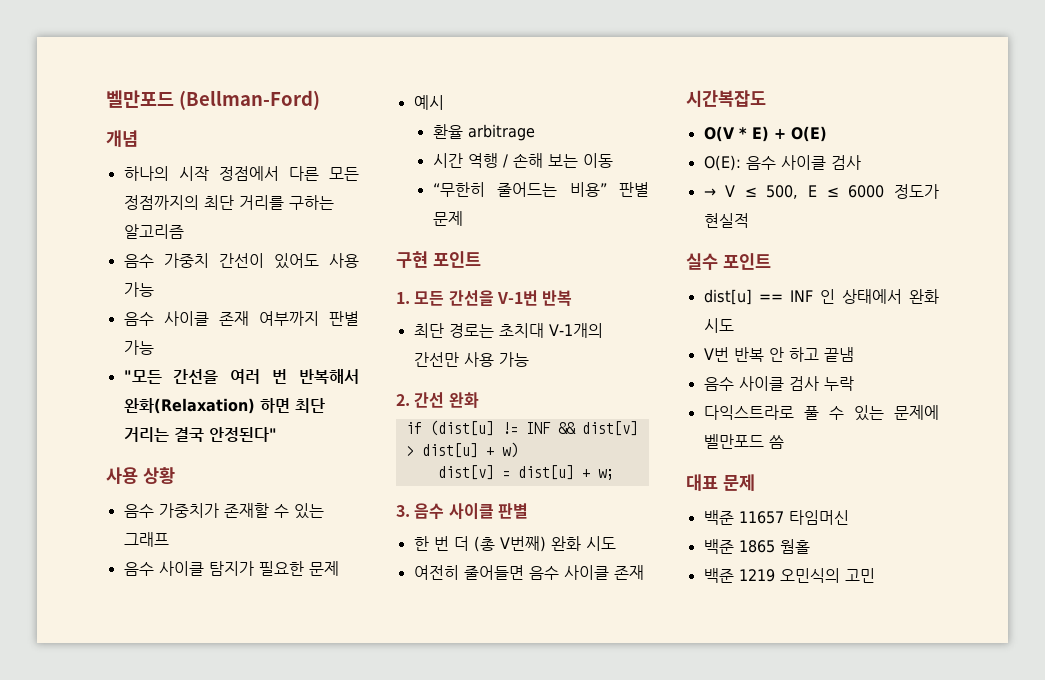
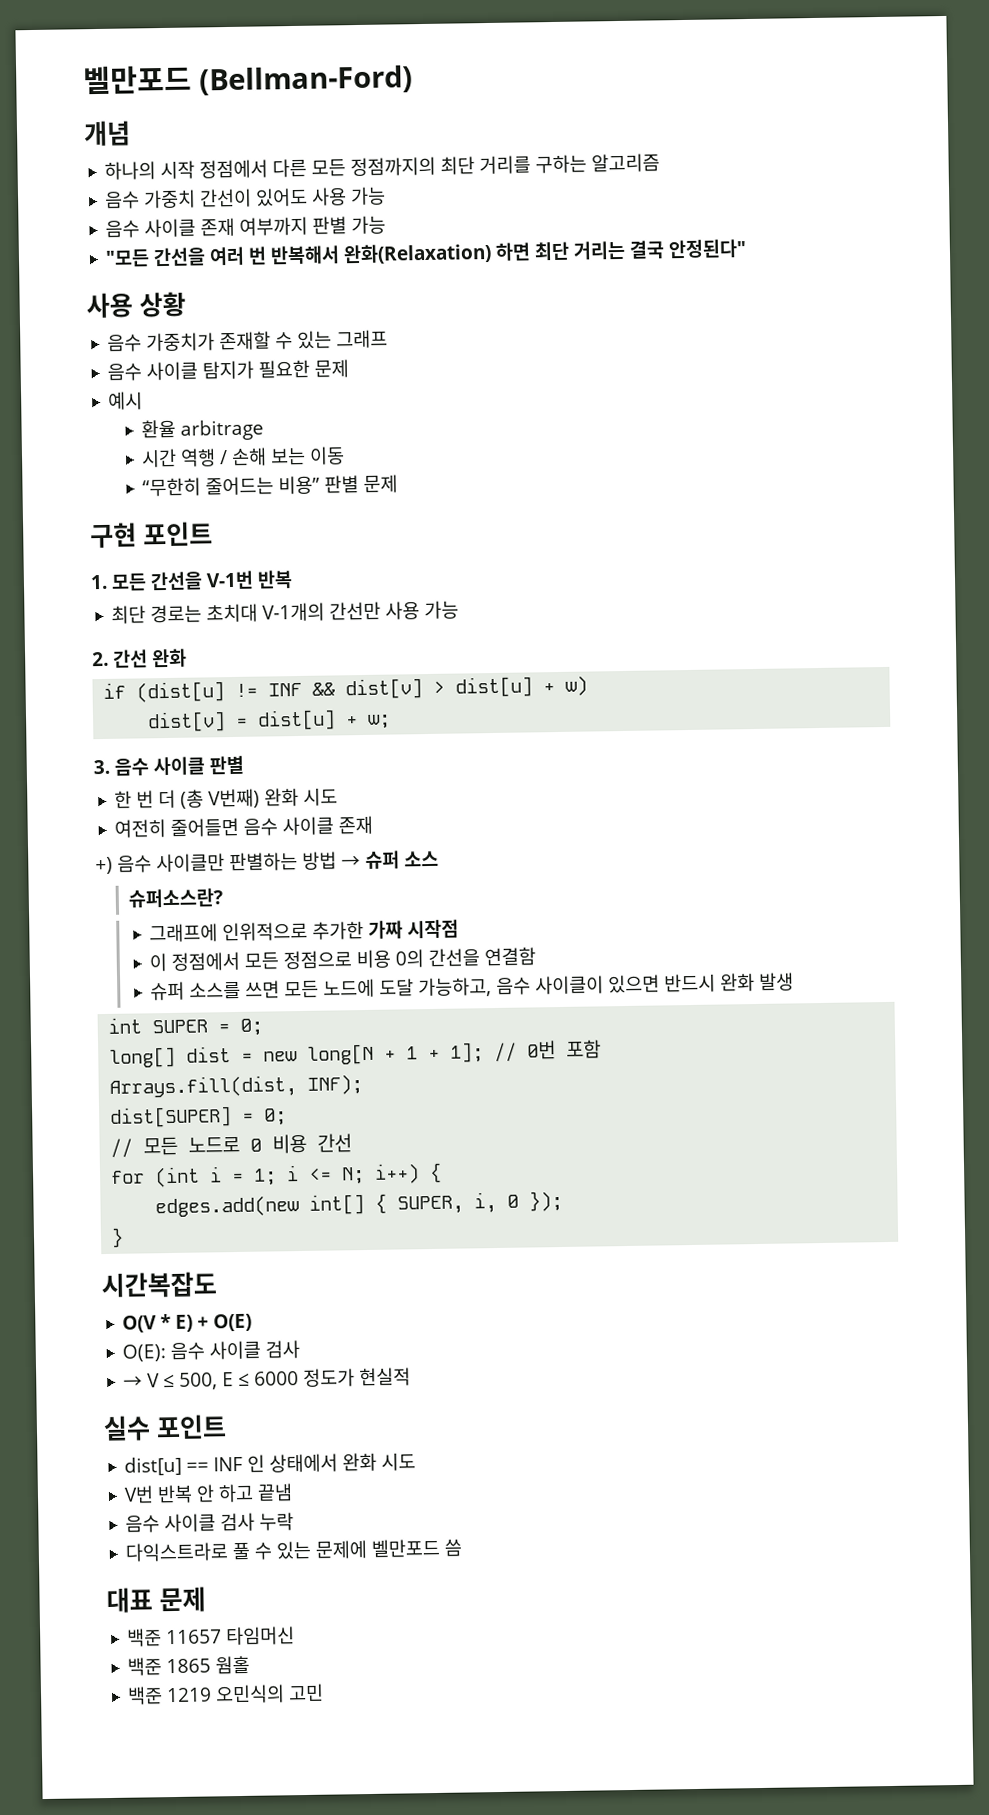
+ +) 음수 사이클만 판별하는 방법 → 슈퍼 소스
+ 슈퍼소스란?
+ 그래프에 인위적으로 추가한 가짜 시작점
+ 이 정점에서 모든 정점으로 비용 0의 간선을 연결함
+ 슈퍼 소스를 쓰면 모든 노드에 도달 가능하고, 음수 사이클이 있으면 반드시 완화 발생
+ int SUPER = 0;
+ long[] dist = new long[N + 1 + 1]; // 0번 포함
+ Arrays.fill(dist, INF);
+ dist[SUPER] = 0;
+ // 모든 노드로 0 비용 간선
+ for (int i = 1; i <= N; i++) {
+ edges.add(new int[] { SUPER, i, 0 });
+ }

